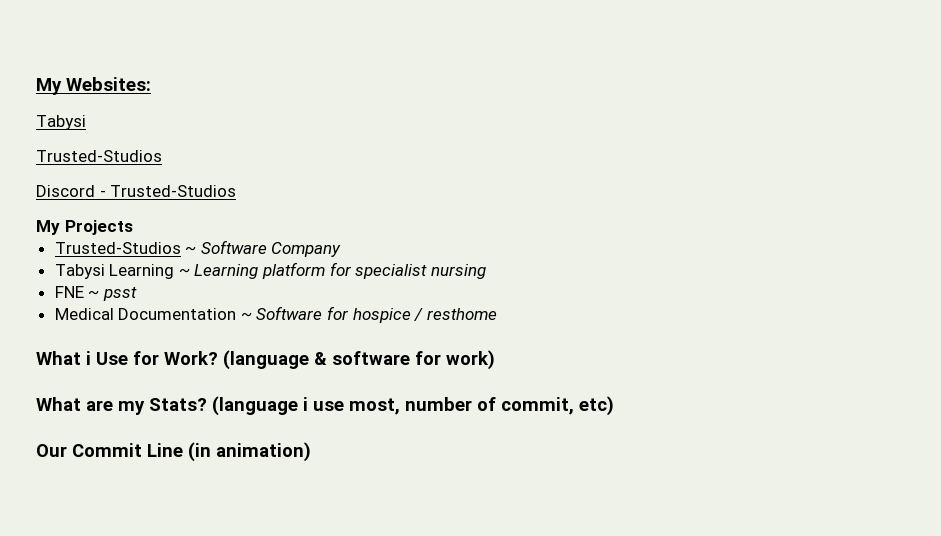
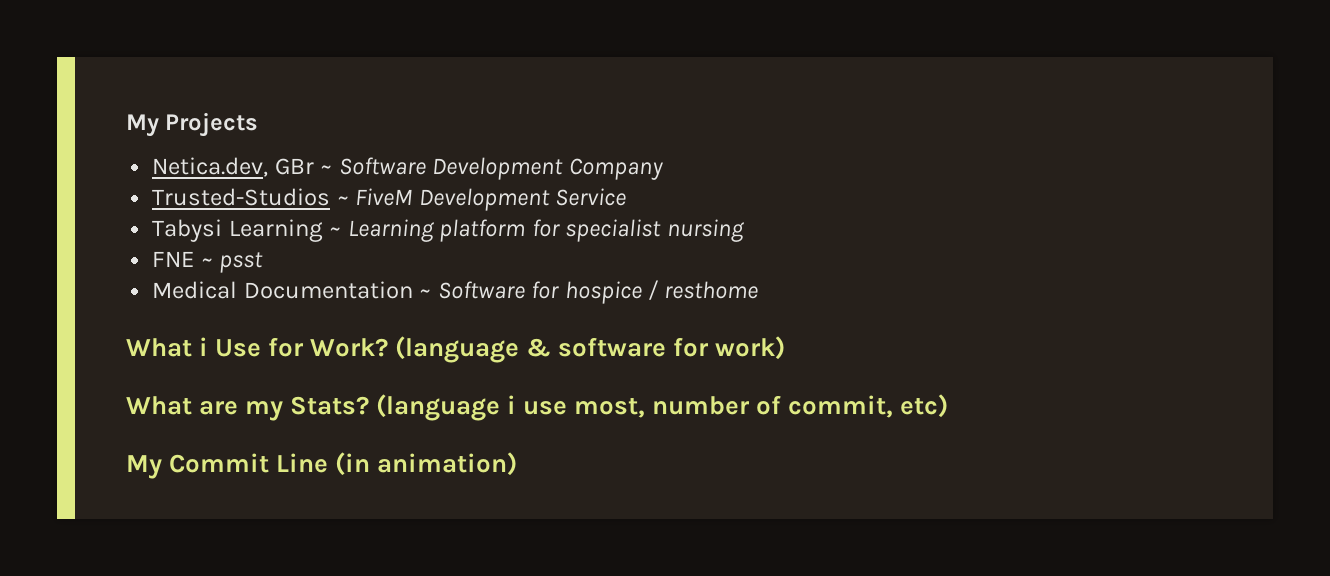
- My Websites:
- Tabysi
- Trusted-Studios
- Discord - Trusted-Studios
  My Projects
+ Netica.dev, GBr ~ Software Development Company
- Trusted-Studios ~ Software Company
+ Trusted-Studios ~ FiveM Development Service
- Our Commit Line (in animation)
+ My Commit Line (in animation)

